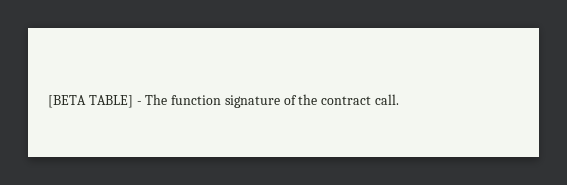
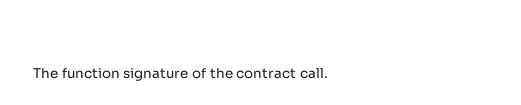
- [BETA TABLE] - The function signature of the contract call.
+ The function signature of the contract call.

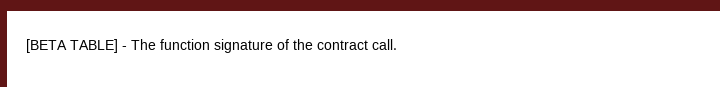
- The function signature of the contract call.
+ [BETA TABLE] - The function signature of the contract call.

